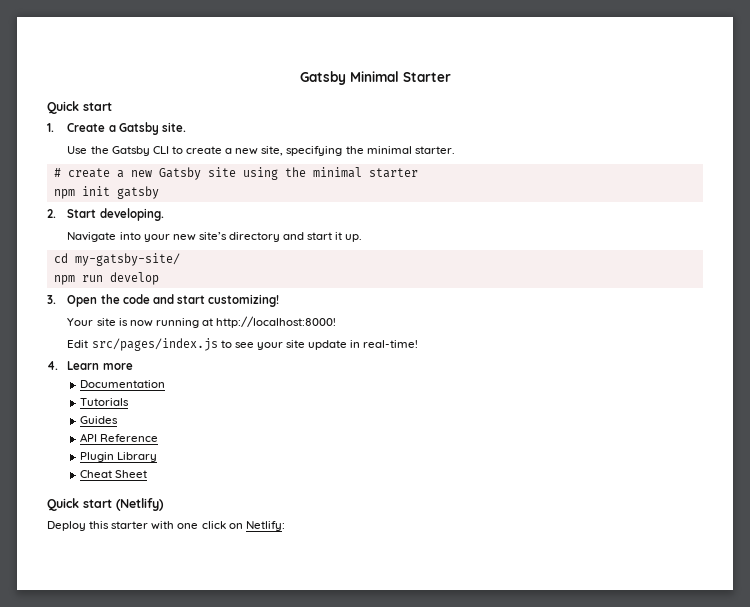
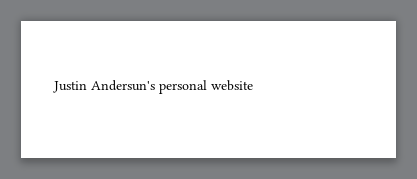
- Gatsby Minimal Starter
- Quick start
- 1. Create a Gatsby site.
- Use the Gatsby CLI to create a new site, specifying the minimal starter.
- # create a new Gatsby site using the minimal starter
- npm init gatsby
- 2. Start developing.
- Navigate into your new site’s directory and start it up.
- cd my-gatsby-site/
- npm run develop
- 3. Open the code and start customizing!
- Your site is now running at http://localhost:8000!
- Edit src/pages/index.js to see your site update in real-time!
- 4. Learn more
- Documentation
- Tutorials
- Guides
- API Reference
- Plugin Library
- Cheat Sheet
- Quick start (Netlify)
- Deploy this starter with one click on Netlify:
+ Justin Andersun's personal website

